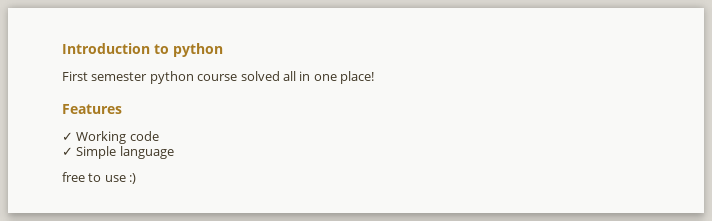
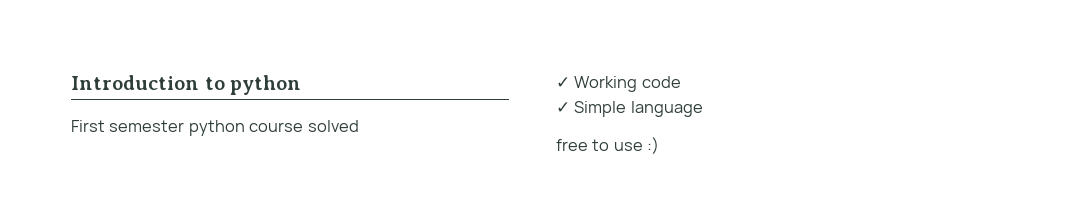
- First semester python course solved all in one place!
- Features
+ First semester python course solved

